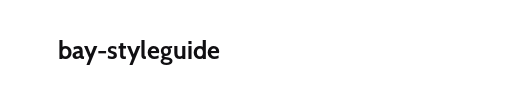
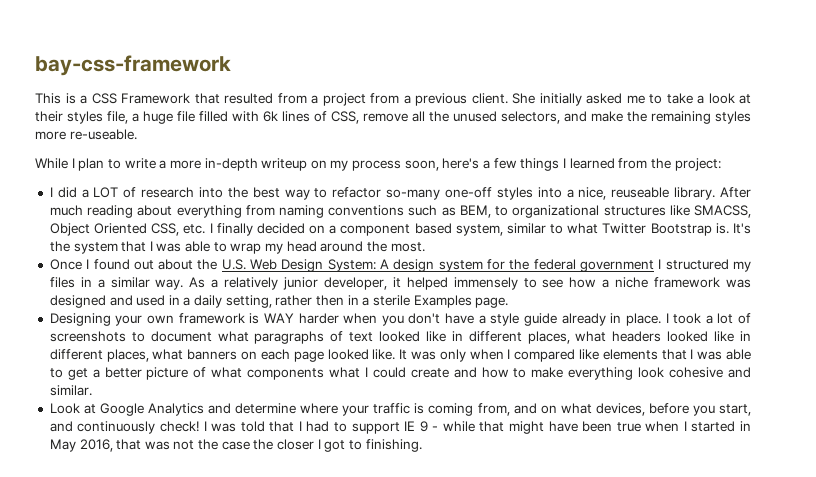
- bay-styleguide
+ bay-css-framework
+ This is a CSS Framework that resulted from a project from a previous client. She initially asked me to take a look at their styles file, a huge file filled with 6k lines of CSS, remove all the unused selectors, and make the remaining styles more re-useable.
+ While I plan to write a more in-depth writeup on my process soon, here's a few things I learned from the project:
+ I did a LOT of research into the best way to refactor so-many one-off styles into a nice, reuseable library. After much reading about everything from naming conventions such as BEM, to organizational structures like SMACSS, Object Oriented CSS, etc. I finally decided on a component based system, similar to what Twitter Bootstrap is. It's the system that I was able to wrap my head around the most.
+ Once I found out about the U.S. Web Design System: A design system for the federal government I structured my files in a similar way. As a relatively junior developer, it helped immensely to see how a niche framework was designed and used in a daily setting, rather then in a sterile Examples page.
+ Designing your own framework is WAY harder when you don't have a style guide already in place. I took a lot of screenshots to document what paragraphs of text looked like in different places, what headers looked like in different places, what banners on each page looked like. It was only when I compared like elements that I was able to get a better picture of what components what I could create and how to make everything look cohesive and similar.
+ Look at Google Analytics and determine where your traffic is coming from, and on what devices, before you start, and continuously check! I was told that I had to support IE 9 - while that might have been true when I started in May 2016, that was not the case the closer I got to finishing.

